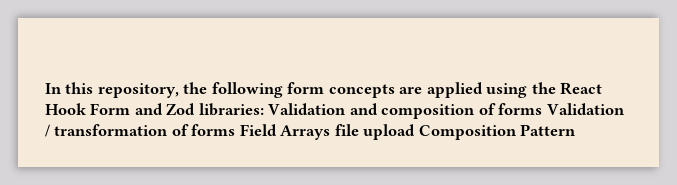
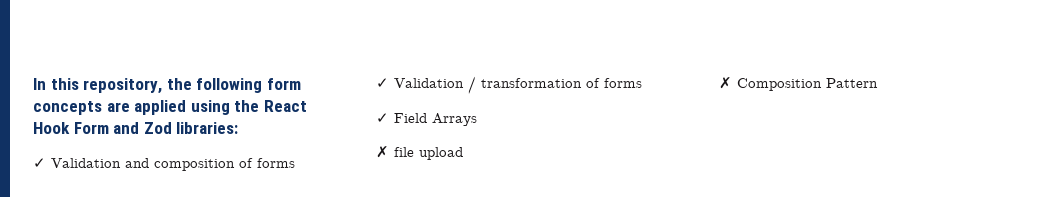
- In this repository, the following form concepts are applied using the React Hook Form and Zod libraries: Validation and composition of forms Validation / transformation of forms Field Arrays file upload Composition Pattern
+ In this repository, the following form concepts are applied using the React Hook Form and Zod libraries:
+ ✓ Validation and composition of forms
+ ✓ Validation / transformation of forms
+ ✓ Field Arrays
+ ✗ file upload
+ ✗ Composition Pattern

